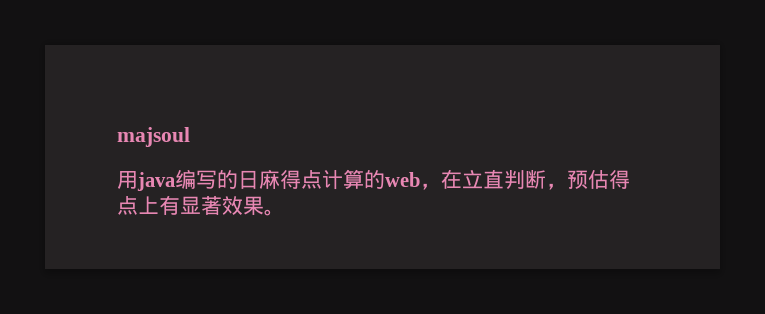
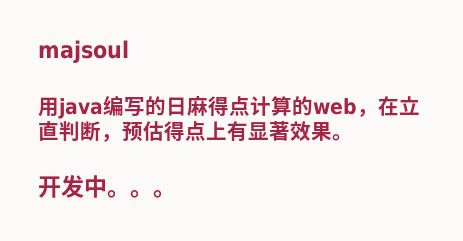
+ 开发中。。。

